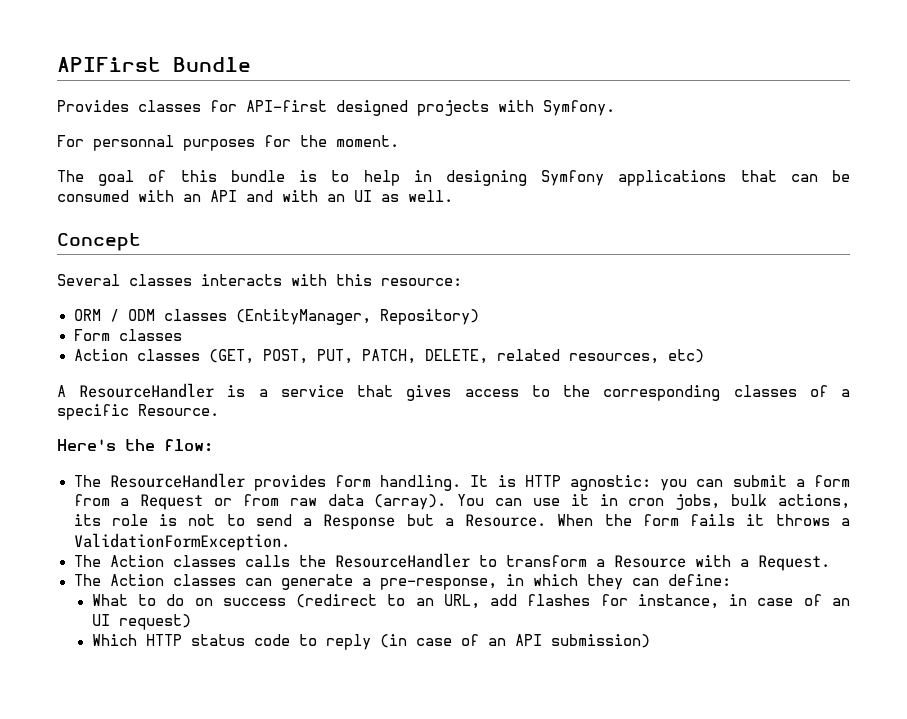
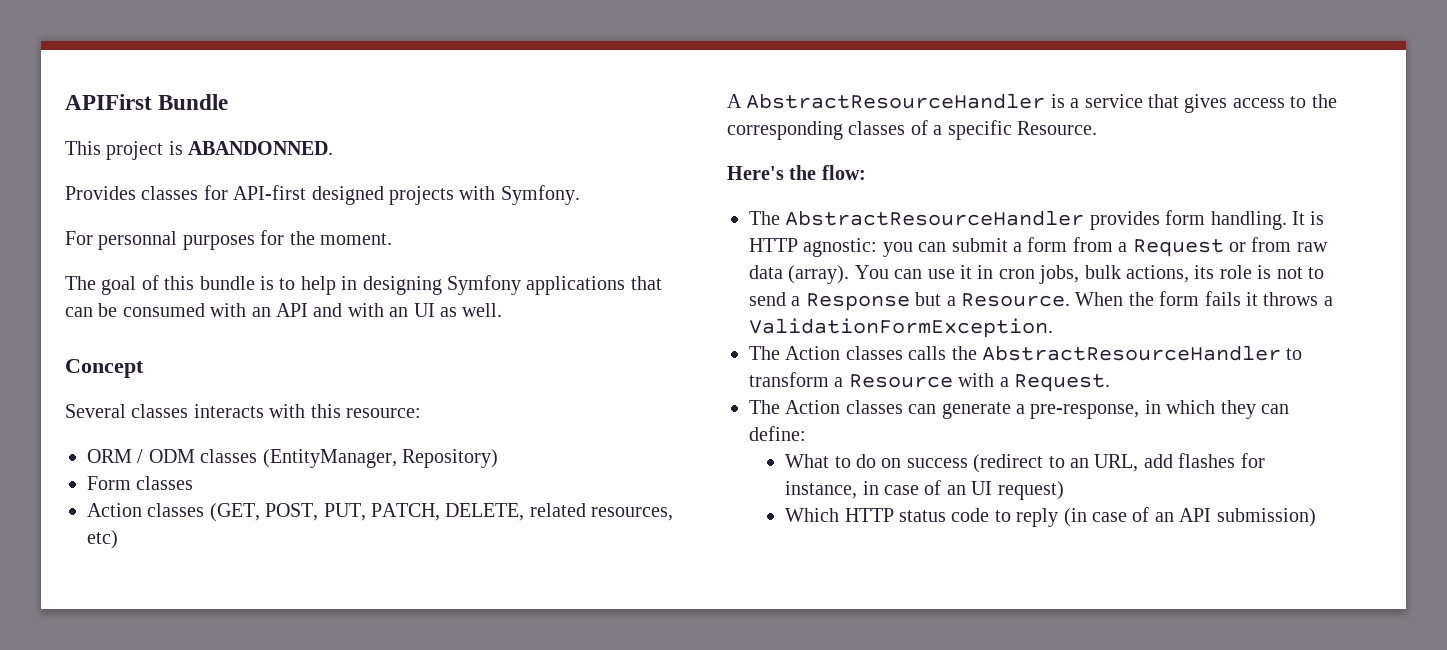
+ This project is ABANDONNED.
- A ResourceHandler is a service that gives access to the corresponding classes of a specific Resource.
+ A AbstractResourceHandler is a service that gives access to the corresponding classes of a specific Resource.
- The ResourceHandler provides form handling.
+ The AbstractResourceHandler provides form handling.
- The Action classes calls the ResourceHandler to transform a Resource with a Request.
+ The Action classes calls the AbstractResourceHandler to transform a Resource with a Request.

